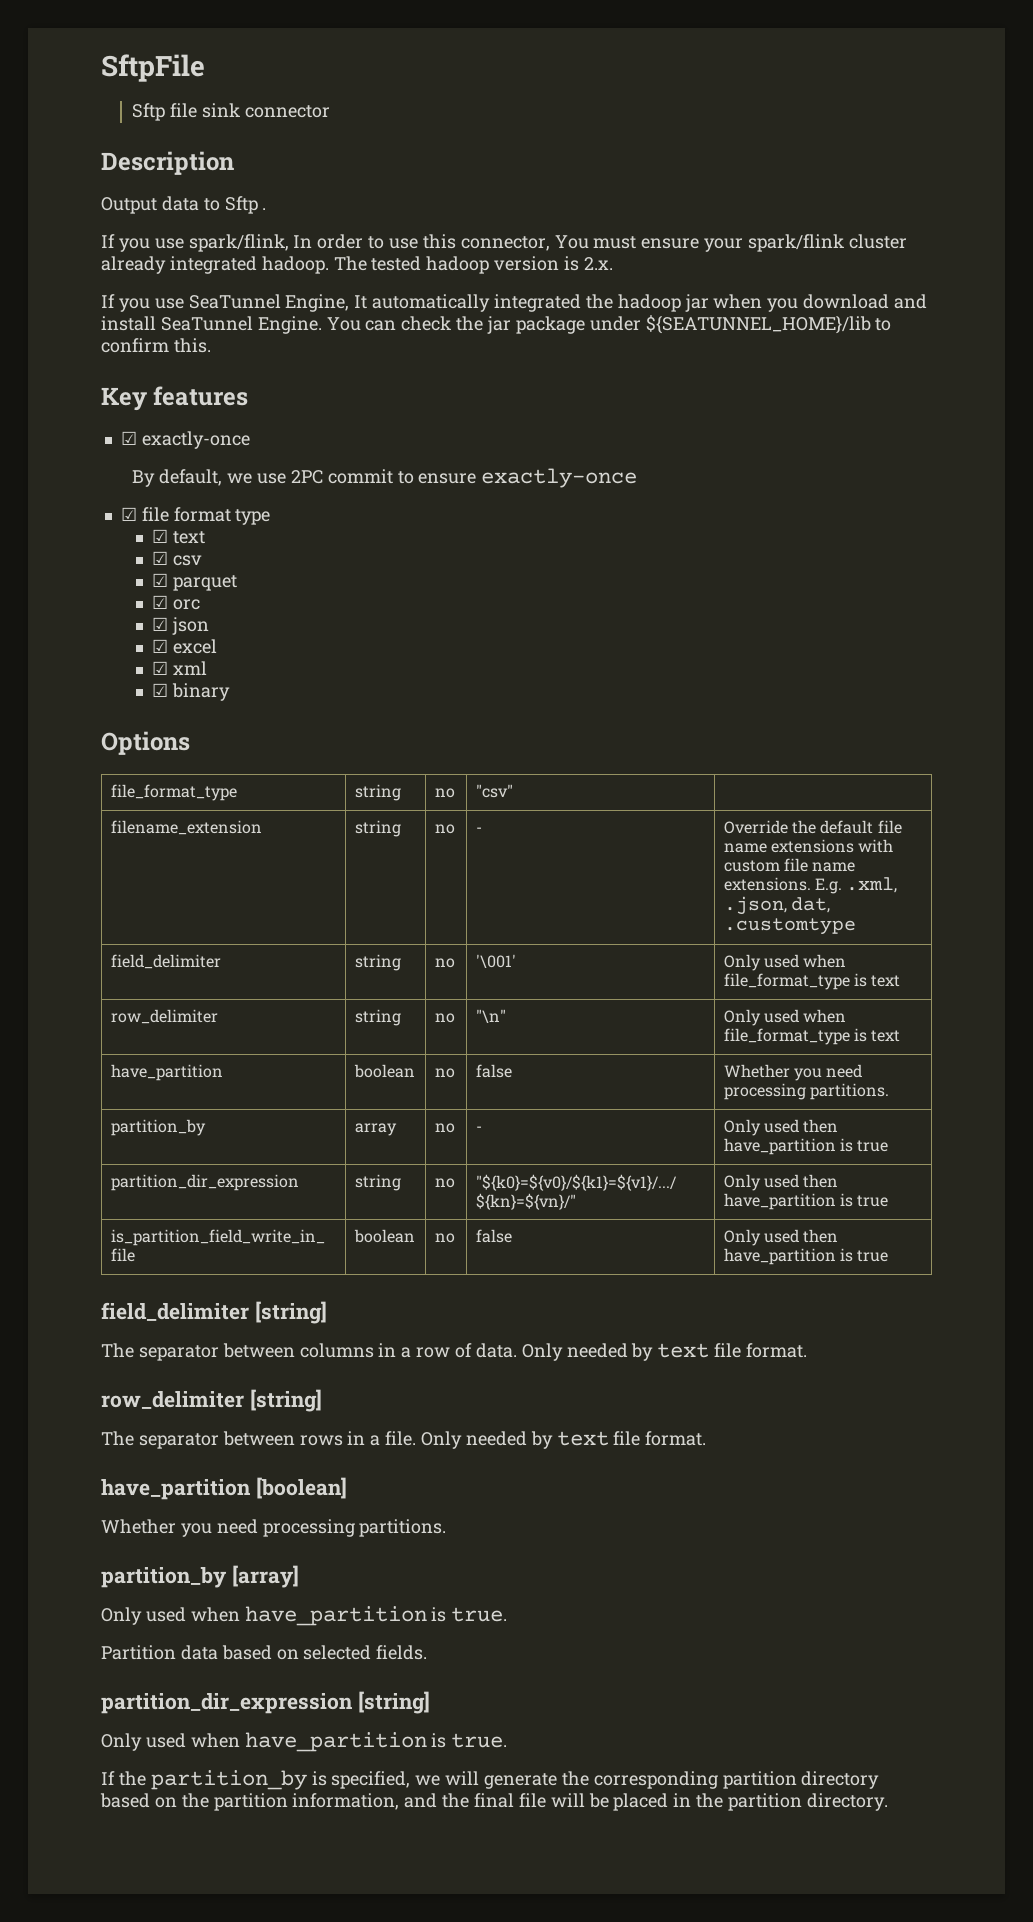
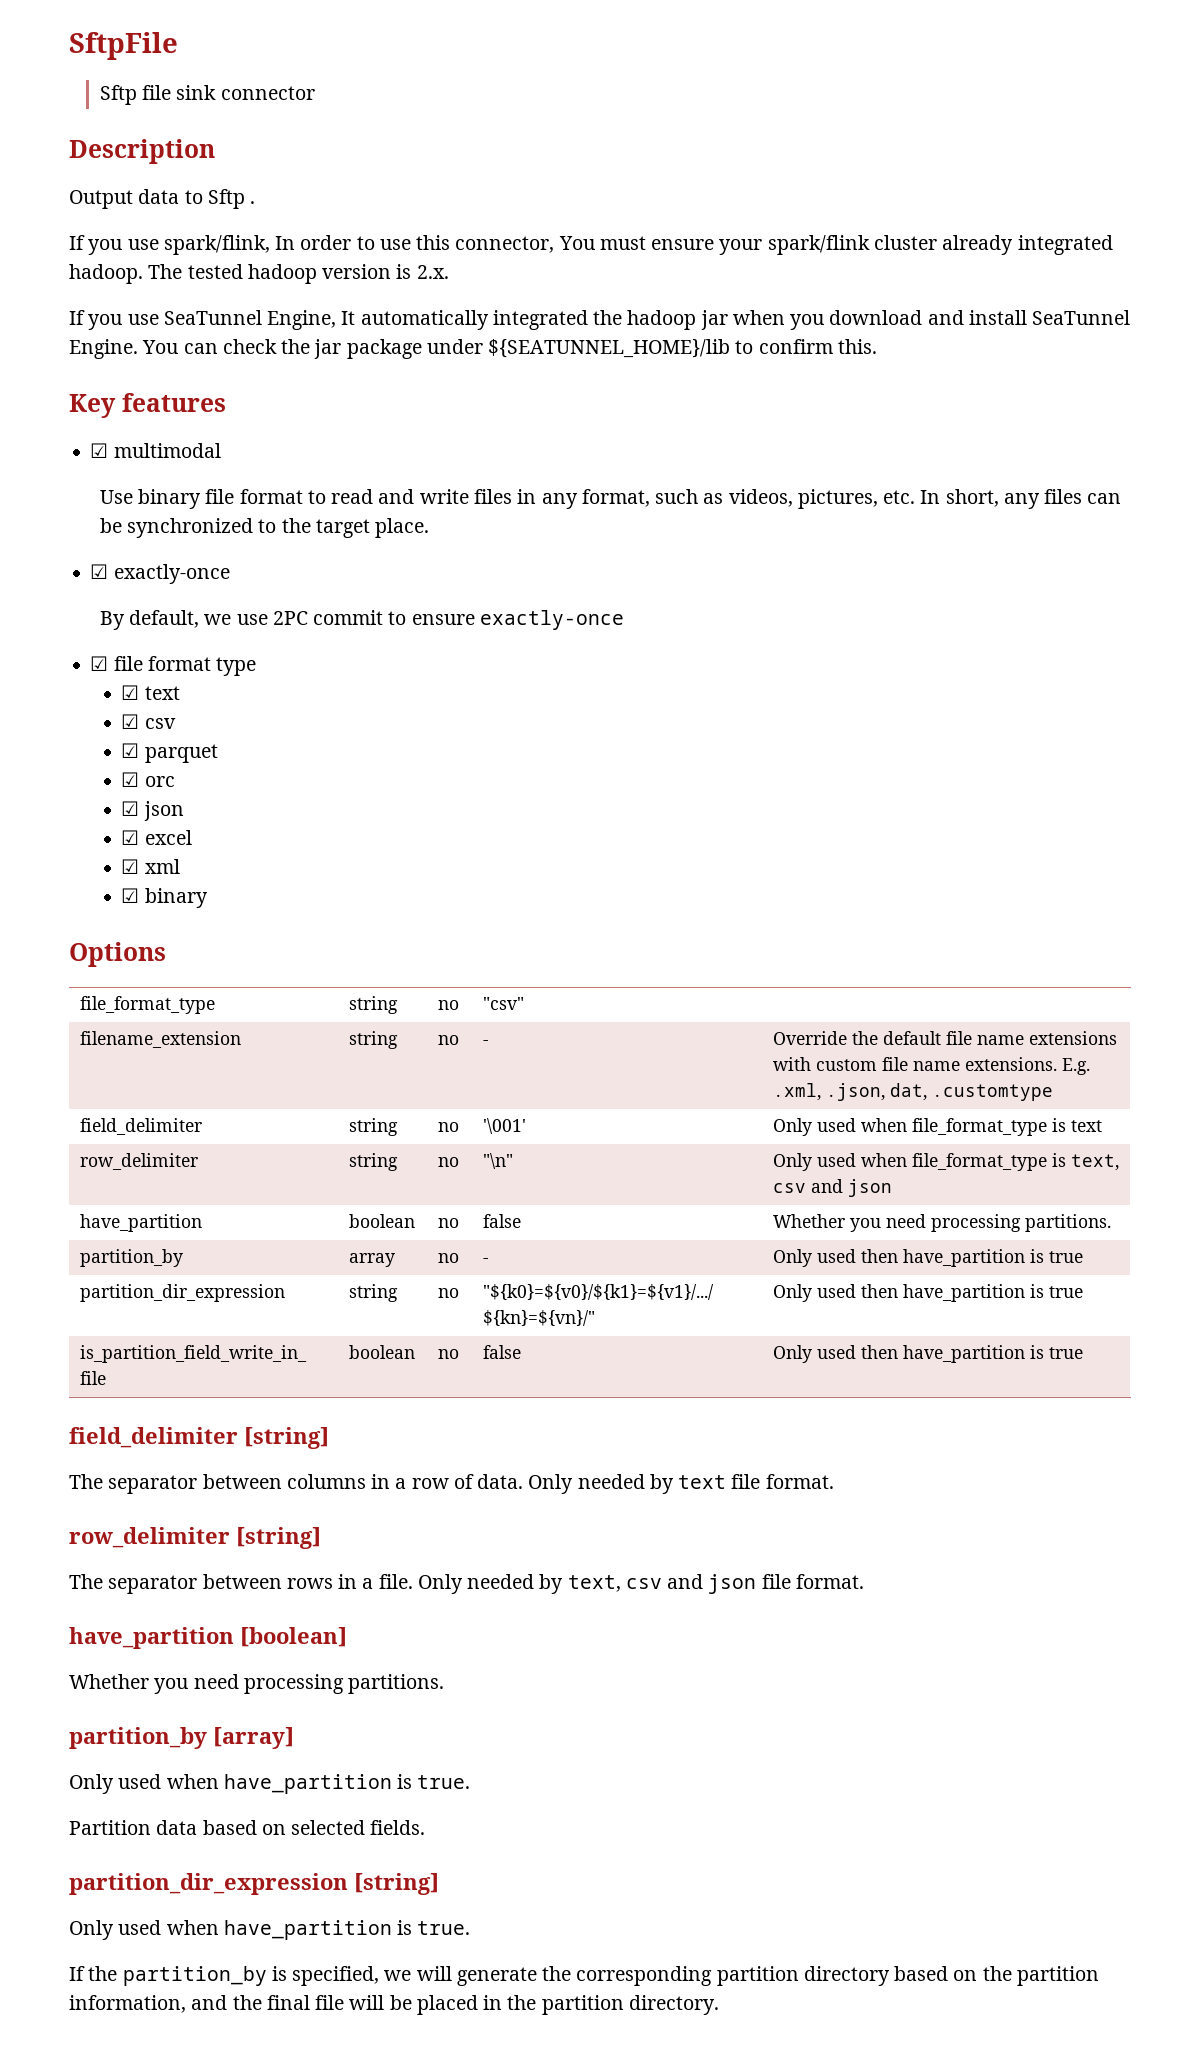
+ ☑ multimodal
+ Use binary file format to read and write files in any format, such as videos, pictures, etc. In short, any files can be synchronized to the target place.
- row_delimiter | string | no | "\n" | Only used when file_format_type is text
+ row_delimiter | string | no | "\n" | Only used when file_format_type is text, csv and json
- The separator between rows in a file. Only needed by text file format.
+ The separator between rows in a file. Only needed by text, csv and json file format.

